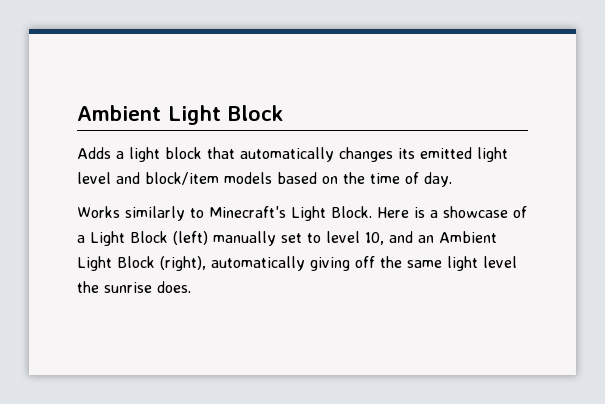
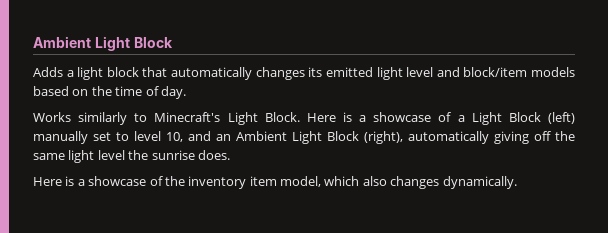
+ Here is a showcase of the inventory item model, which also changes dynamically.

